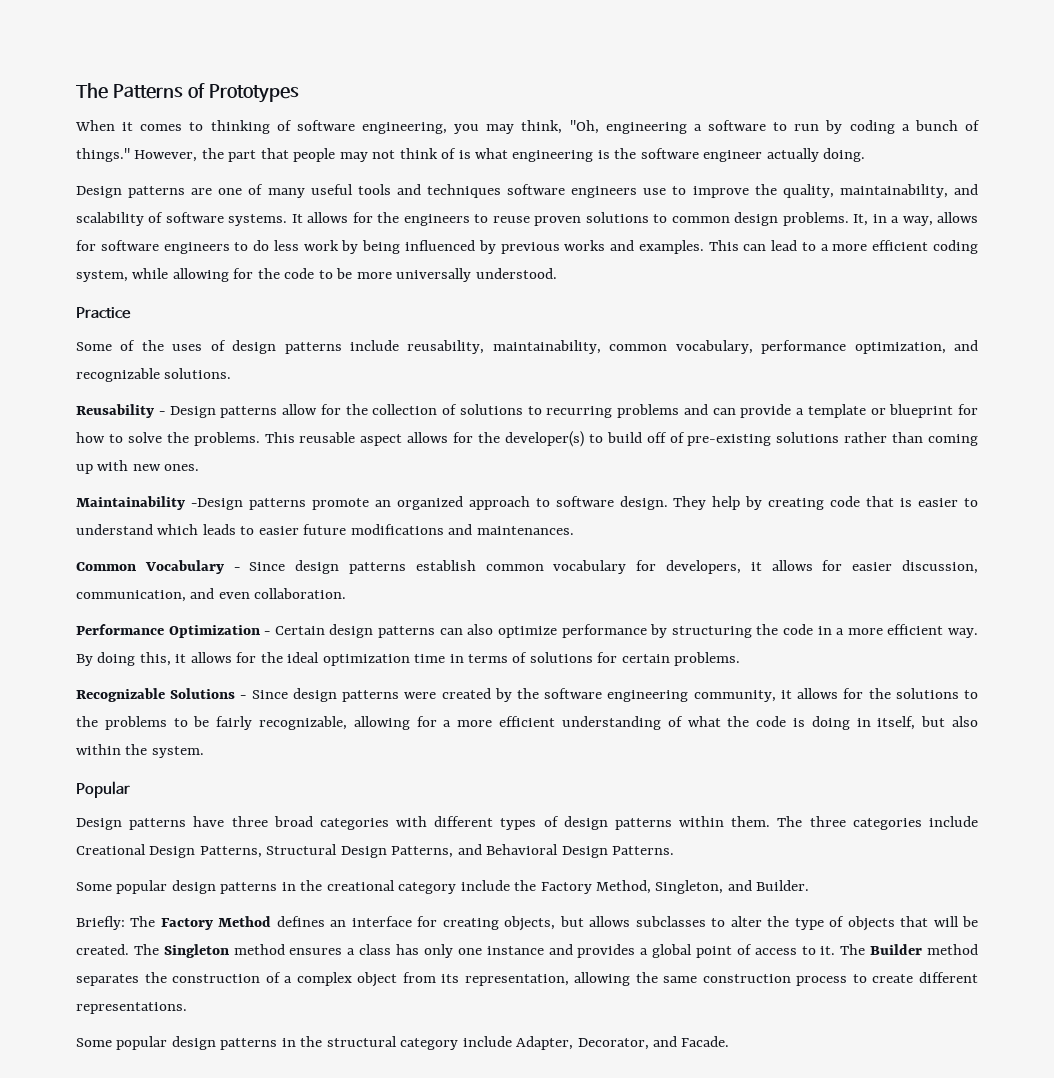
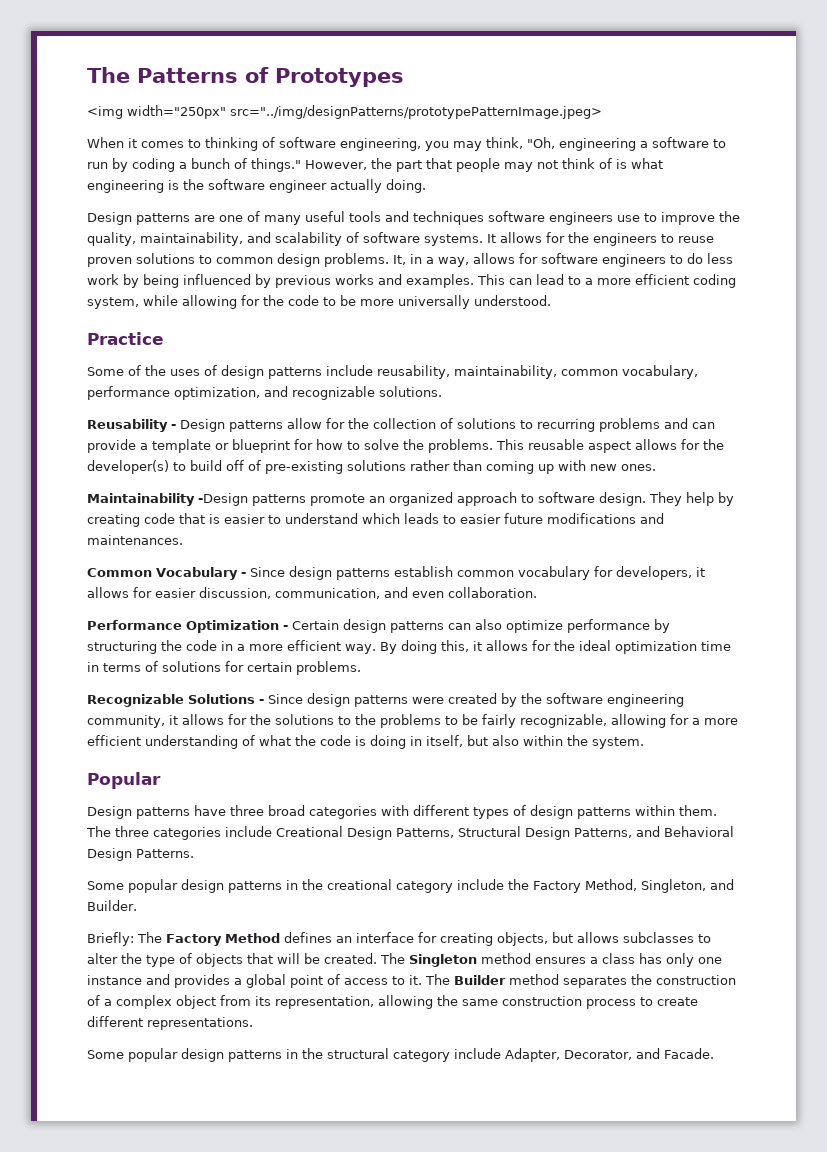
+ <img width="250px" src="../img/designPatterns/prototypePatternImage.jpeg>

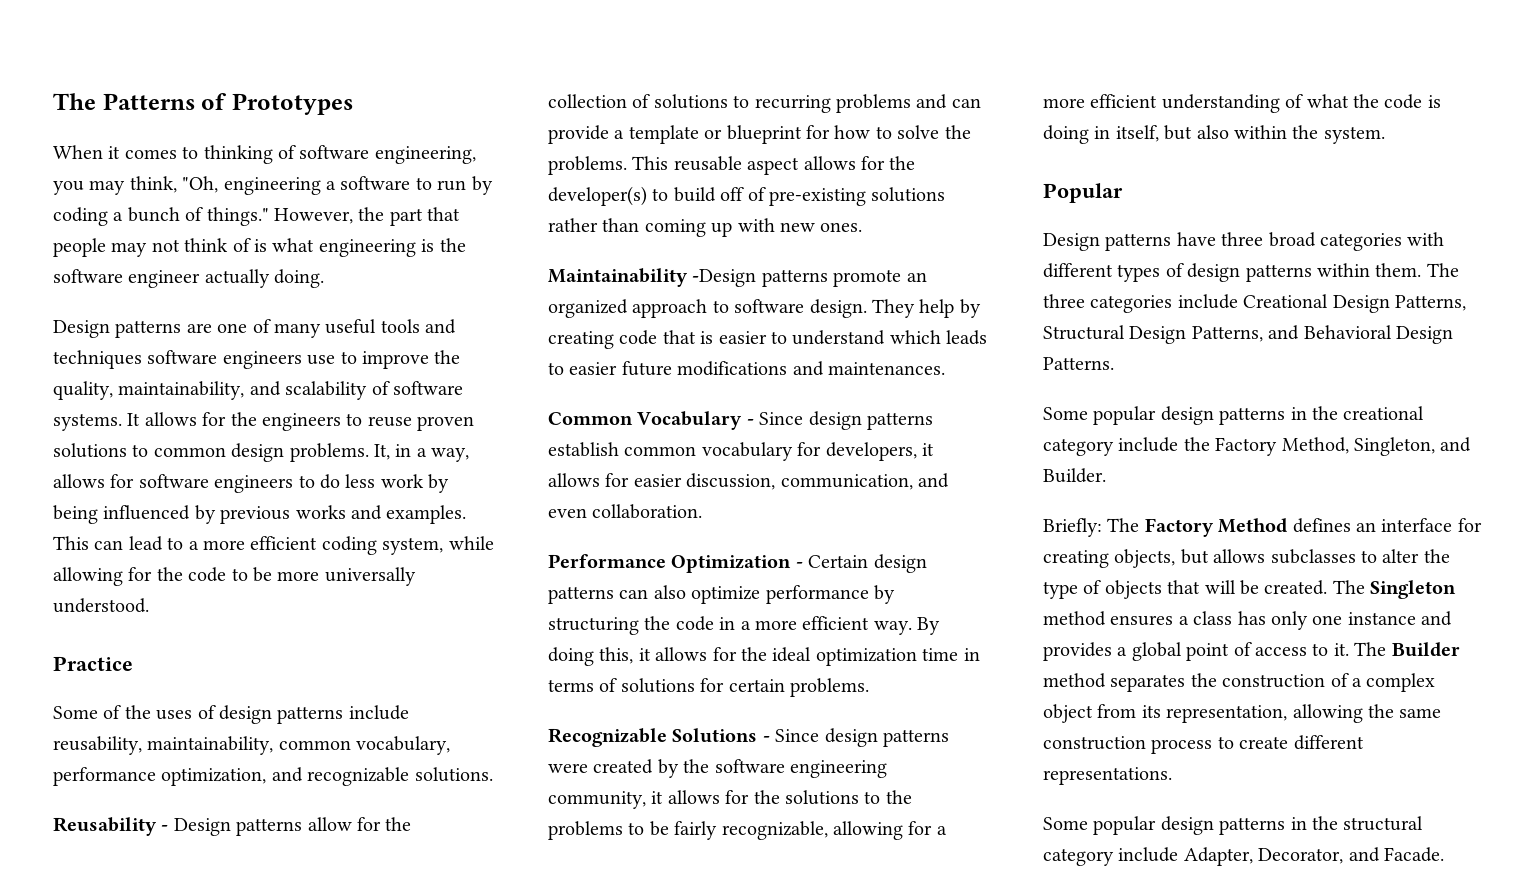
- <img width="250px" src="../img/designPatterns/prototypePatternImage.jpeg>

